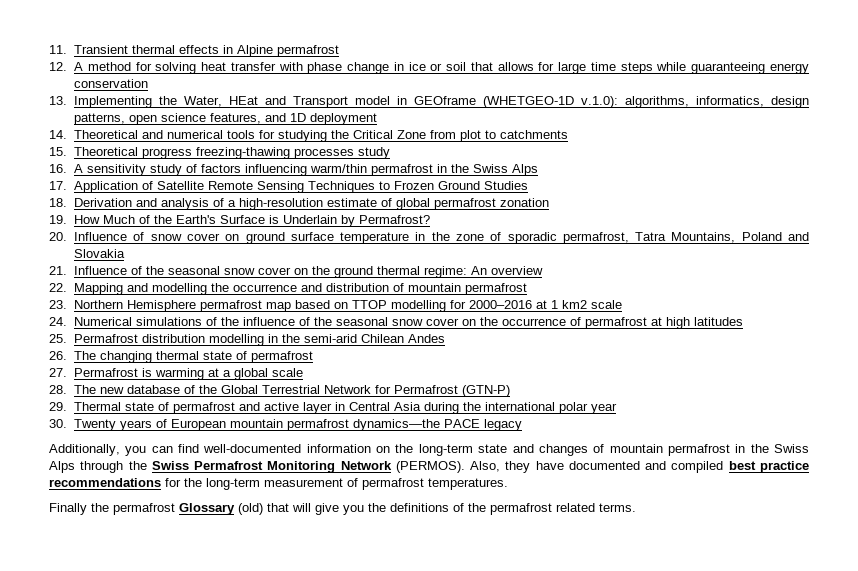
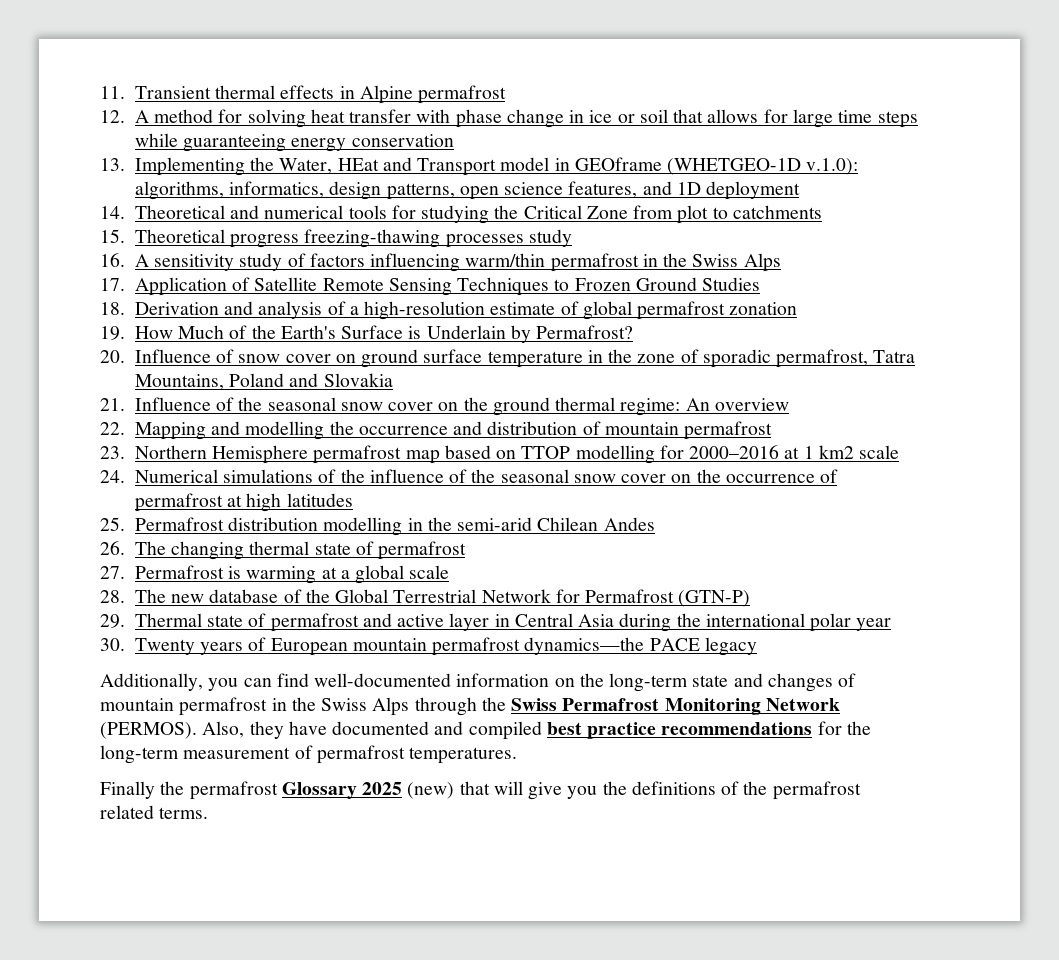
- Finally the permafrost Glossary (old) that will give you the definitions of the permafrost related terms.
+ Finally the permafrost Glossary 2025 (new) that will give you the definitions of the permafrost related terms.

